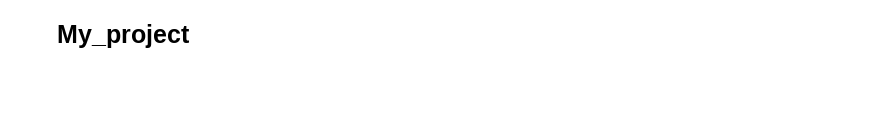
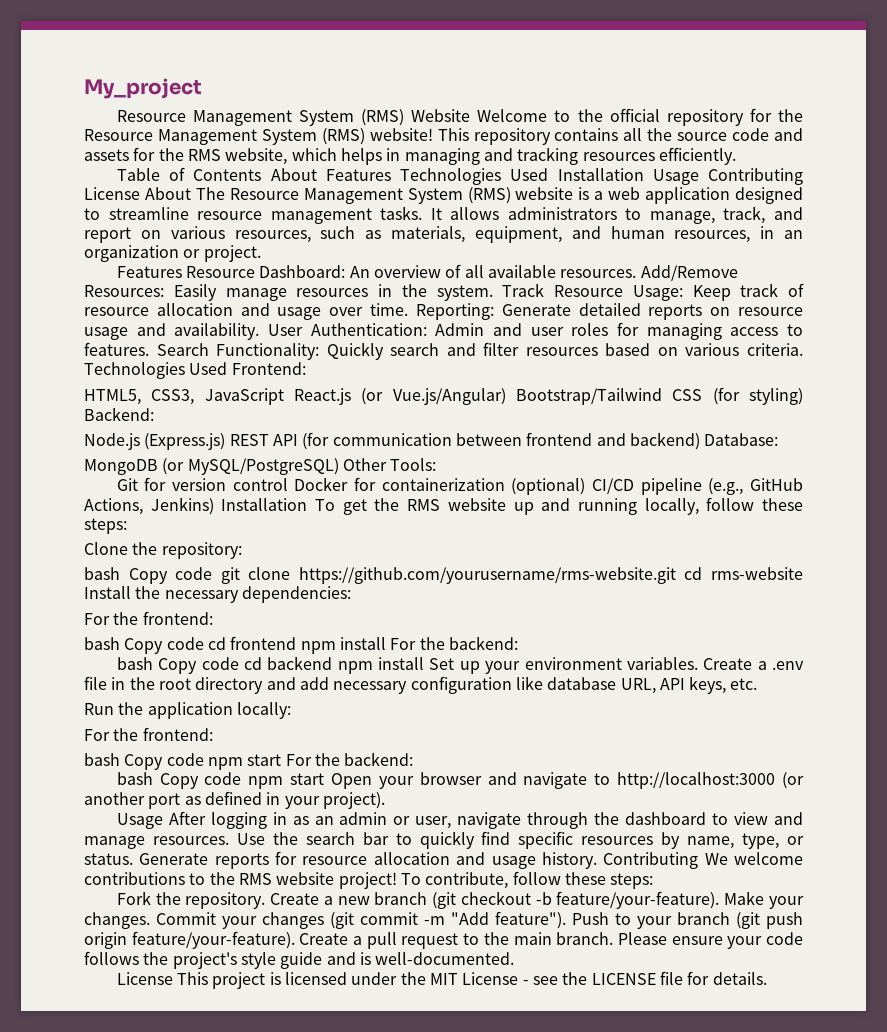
+ Resource Management System (RMS) Website Welcome to the official repository for the Resource Management System (RMS) website! This repository contains all the source code and assets for the RMS website, which helps in managing and tracking resources efficiently.
+ Table of Contents About Features Technologies Used Installation Usage Contributing License About The Resource Management System (RMS) website is a web application designed to streamline resource management tasks. It allows administrators to manage, track, and report on various resources, such as materials, equipment, and human resources, in an organization or project.
+ Features Resource Dashboard: An overview of all available resources. Add/Remove Resources: Easily manage resources in the system. Track Resource Usage: Keep track of resource allocation and usage over time. Reporting: Generate detailed reports on resource usage and availability. User Authentication: Admin and user roles for managing access to features. Search Functionality: Quickly search and filter resources based on various criteria. Technologies Used Frontend:
+ HTML5, CSS3, JavaScript React.js (or Vue.js/Angular) Bootstrap/Tailwind CSS (for styling) Backend:
+ Node.js (Express.js) REST API (for communication between frontend and backend) Database:
+ MongoDB (or MySQL/PostgreSQL) Other Tools:
+ Git for version control Docker for containerization (optional) CI/CD pipeline (e.g., GitHub Actions, Jenkins) Installation To get the RMS website up and running locally, follow these steps:
+ Clone the repository:
+ bash Copy code git clone https://github.com/yourusername/rms-website.git cd rms-website Install the necessary dependencies:
+ For the frontend:
+ bash Copy code cd frontend npm install For the backend:
+ bash Copy code cd backend npm install Set up your environment variables. Create a .env file in the root directory and add necessary configuration like database URL, API keys, etc.
+ Run the application locally:
+ For the frontend:
+ bash Copy code npm start For the backend:
+ bash Copy code npm start Open your browser and navigate to http://localhost:3000 (or another port as defined in your project).
+ Usage After logging in as an admin or user, navigate through the dashboard to view and manage resources. Use the search bar to quickly find specific resources by name, type, or status. Generate reports for resource allocation and usage history. Contributing We welcome contributions to the RMS website project! To contribute, follow these steps:
+ Fork the repository. Create a new branch (git checkout -b feature/your-feature). Make your changes. Commit your changes (git commit -m "Add feature"). Push to your branch (git push origin feature/your-feature). Create a pull request to the main branch. Please ensure your code follows the project's style guide and is well-documented.
+ License This project is licensed under the MIT License - see the LICENSE file for details.

